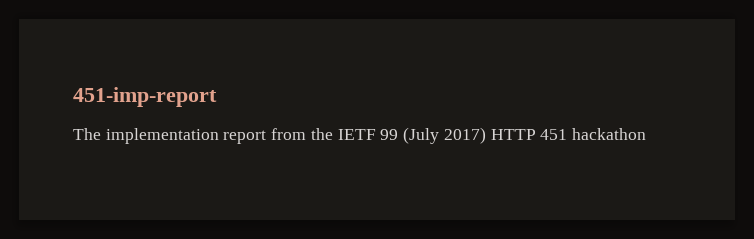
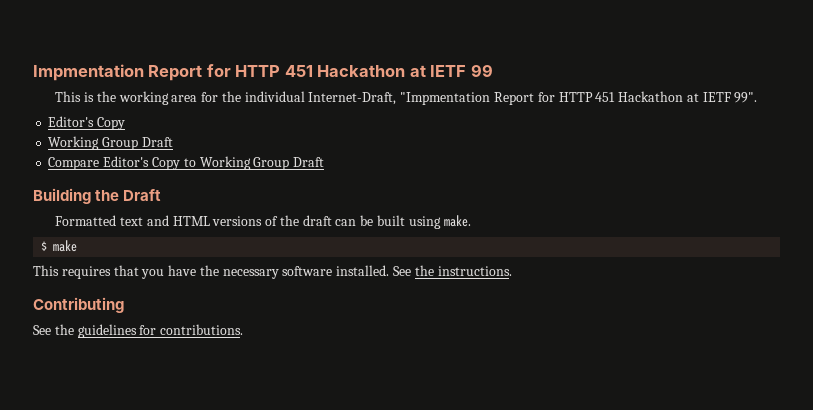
- 451-imp-report
- The implementation report from the IETF 99 (July 2017) HTTP 451 hackathon
+ Impmentation Report for HTTP 451 Hackathon at IETF 99
+ This is the working area for the individual Internet-Draft, "Impmentation Report for HTTP 451 Hackathon at IETF 99".
+ Editor's Copy
+ Working Group Draft
+ Compare Editor's Copy to Working Group Draft
+ Building the Draft
+ Formatted text and HTML versions of the draft can be built using make.
+ $ make
+ This requires that you have the necessary software installed. See the instructions.
+ Contributing
+ See the guidelines for contributions.

